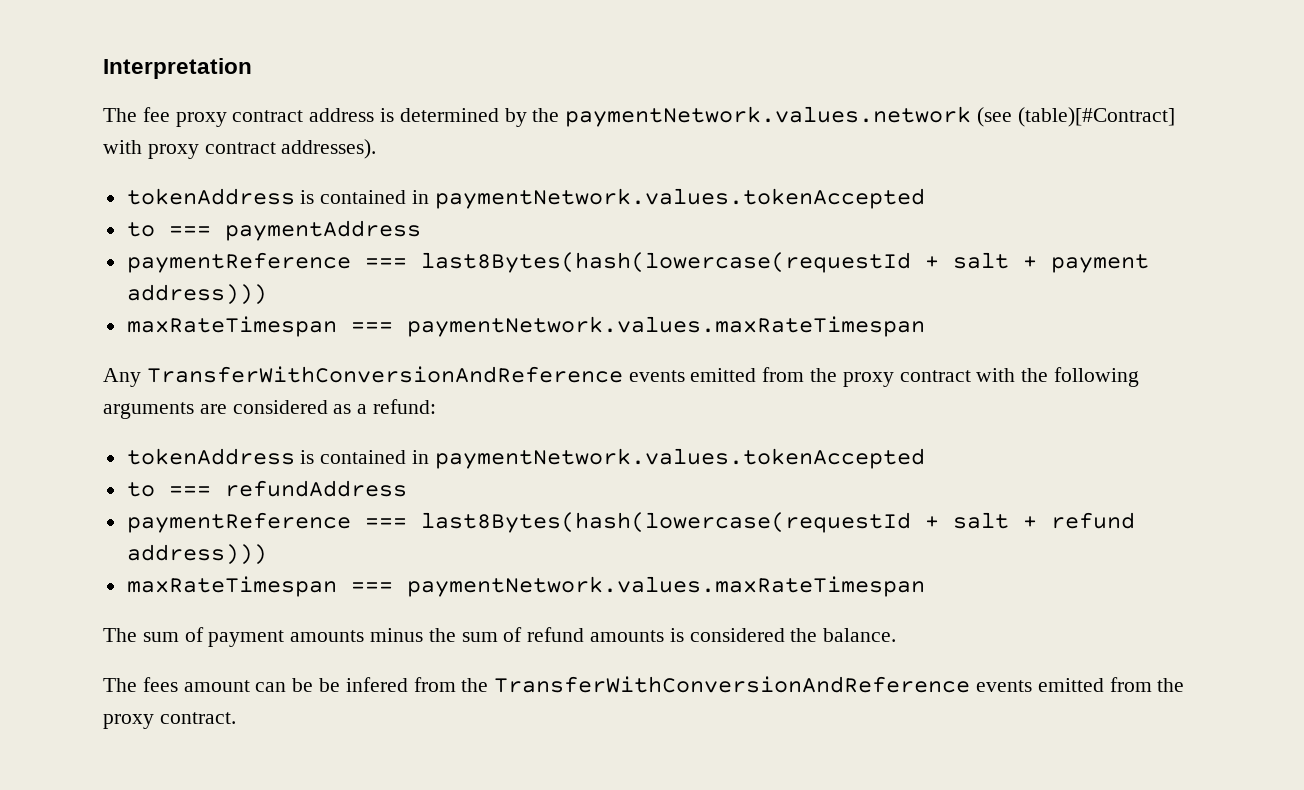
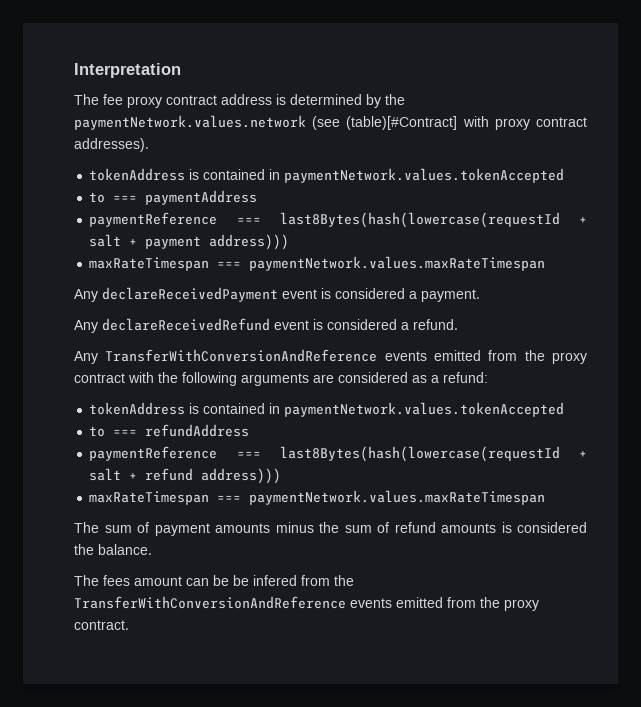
+ Any declareReceivedPayment event is considered a payment.
+ Any declareReceivedRefund event is considered a refund.

